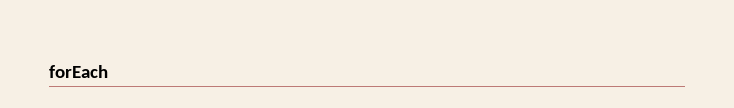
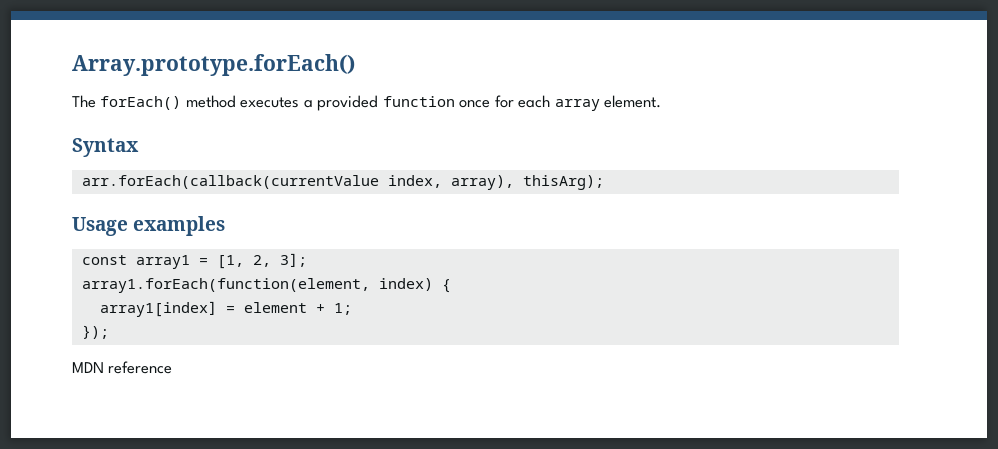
- forEach
+ Array.prototype.forEach()
+ The forEach() method executes a provided function once for each array element.
+ Syntax
+ arr.forEach(callback(currentValue index, array), thisArg);
+ Usage examples
+ const array1 = [1, 2, 3];
+ array1.forEach(function(element, index) {
+ array1[index] = element + 1;
+ });
+ MDN reference

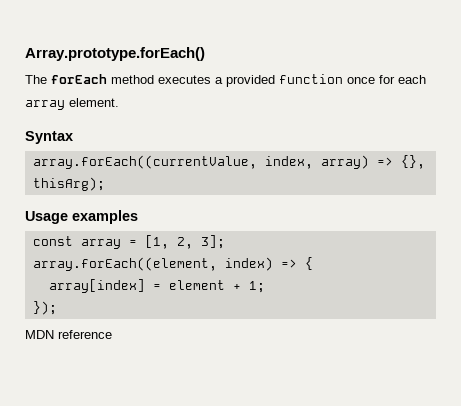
- The forEach() method executes a provided function once for each array element.
+ The forEach method executes a provided function once for each array element.
- arr.forEach(callback(currentValue index, array), thisArg);
+ array.forEach((currentValue, index, array) => {}, thisArg);
- const array1 = [1, 2, 3];
+ const array = [1, 2, 3];
- array1.forEach(function(element, index) {
+ array.forEach((element, index) => {
- array1[index] = element + 1;
+ array[index] = element + 1;

